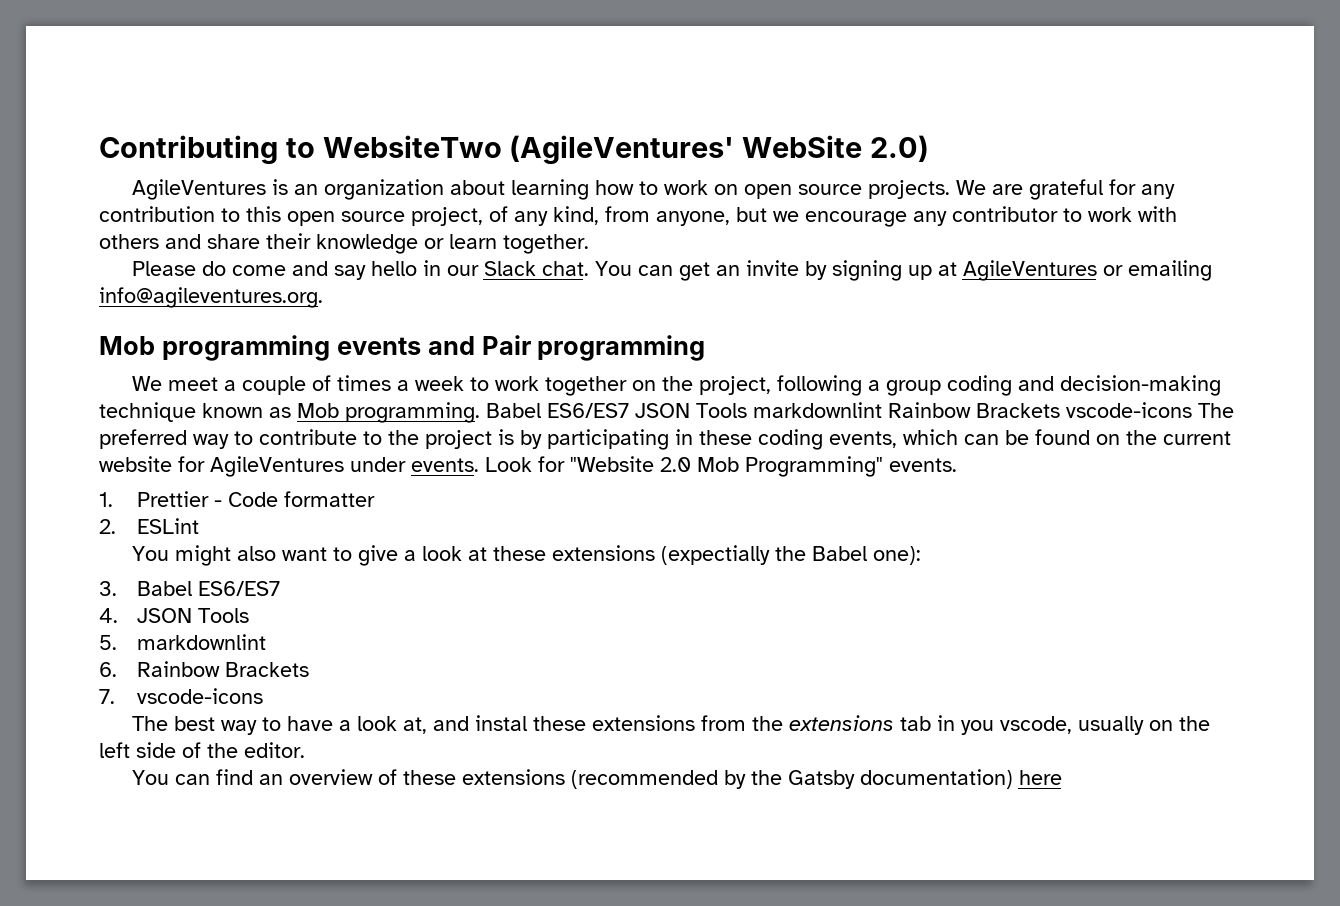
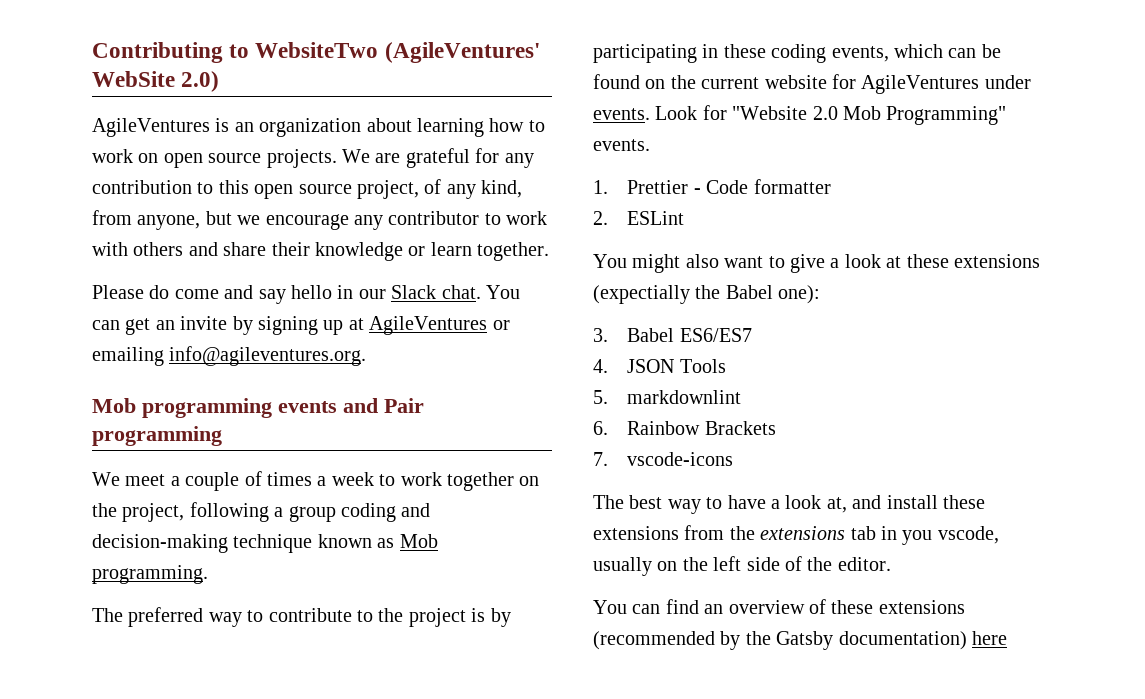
- We meet a couple of times a week to work together on the project, following a group coding and decision-making technique known as Mob programming. Babel ES6/ES7 JSON Tools markdownlint Rainbow Brackets vscode-icons The preferred way to contribute to the project is by participating in these coding events, which can be found on the current website for AgileVentures under events.
+ We meet a couple of times a week to work together on the project, following a group coding and decision-making technique known as Mob programming.
+ The preferred way to contribute to the project is by participating in these coding events, which can be found on the current website for AgileVentures under events.
- The best way to have a look at, and instal these extensions from the extensions tab in you vscode, usually on the left side of the editor.
+ The best way to have a look at, and install these extensions from the extensions tab in you vscode, usually on the left side of the editor.

